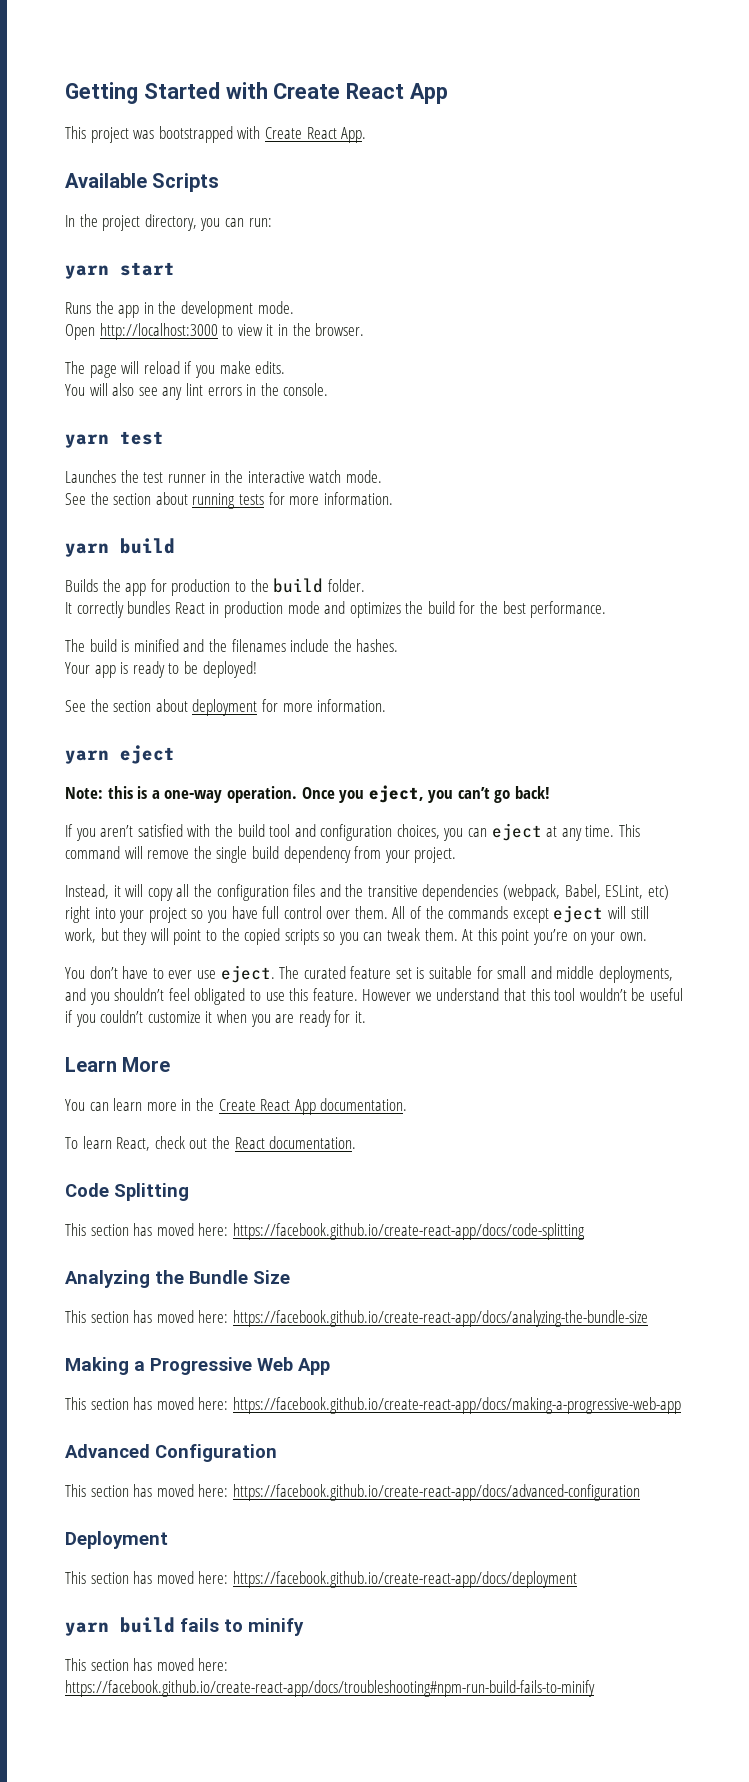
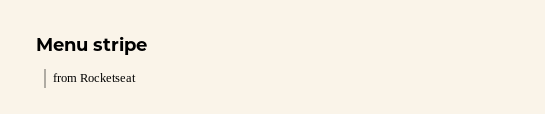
- Getting Started with Create React App
- This project was bootstrapped with Create React App.
- Available Scripts
- In the project directory, you can run:
- yarn start
- Runs the app in the development mode.
- Open http://localhost:3000 to view it in the browser.
- The page will reload if you make edits.
- You will also see any lint errors in the console.
- yarn test
- Launches the test runner in the interactive watch mode.
- See the section about running tests for more information.
- yarn build
- Builds the app for production to the build folder.
- It correctly bundles React in production mode and optimizes the build for the best performance.
- The build is minified and the filenames include the hashes.
- Your app is ready to be deployed!
- See the section about deployment for more information.
- yarn eject
- Note: this is a one-way operation. Once you eject, you can’t go back!
- If you aren’t satisfied with the build tool and configuration choices, you can eject at any time. This command will remove the single build dependency from your project.
- Instead, it will copy all the configuration files and the transitive dependencies (webpack, Babel, ESLint, etc) right into your project so you have full control over them. All of the commands except eject will still work, but they will point to the copied scripts so you can tweak them. At this point you’re on your own.
- You don’t have to ever use eject. The curated feature set is suitable for small and middle deployments, and you shouldn’t feel obligated to use this feature. However we understand that this tool wouldn’t be useful if you couldn’t customize it when you are ready for it.
- Learn More
- You can learn more in the Create React App documentation.
- To learn React, check out the React documentation.
- Code Splitting
- This section has moved here: https://facebook.github.io/create-react-app/docs/code-splitting
- Analyzing the Bundle Size
- This section has moved here: https://facebook.github.io/create-react-app/docs/analyzing-the-bundle-size
- Making a Progressive Web App
- This section has moved here: https://facebook.github.io/create-react-app/docs/making-a-progressive-web-app
- Advanced Configuration
- This section has moved here: https://facebook.github.io/create-react-app/docs/advanced-configuration
- Deployment
- This section has moved here: https://facebook.github.io/create-react-app/docs/deployment
- yarn build fails to minify
- This section has moved here: https://facebook.github.io/create-react-app/docs/troubleshooting#npm-run-build-fails-to-minify
+ Menu stripe
+ from Rocketseat

